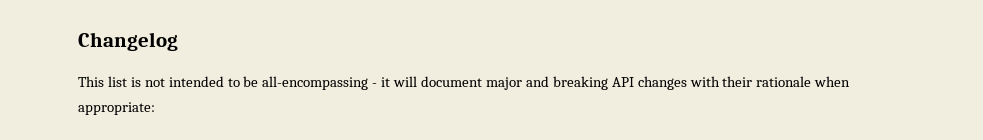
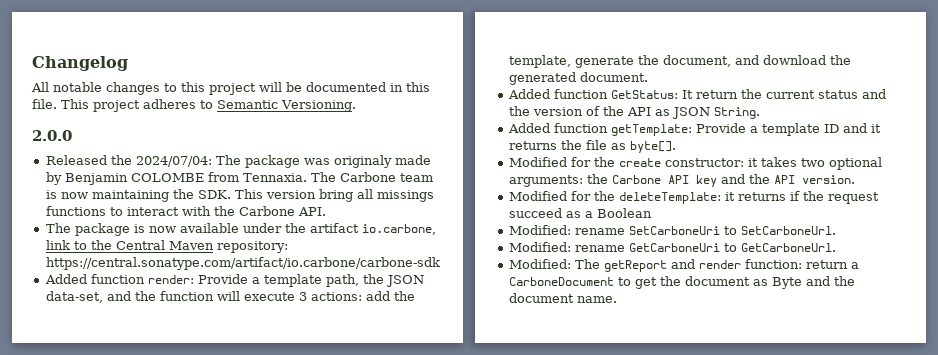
- This list is not intended to be all-encompassing - it will document major and breaking API changes with their rationale when appropriate:
+ All notable changes to this project will be documented in this file. This project adheres to Semantic Versioning.
+ 2.0.0
+ Released the 2024/07/04: The package was originaly made by Benjamin COLOMBE from Tennaxia. The Carbone team is now maintaining the SDK. This version bring all missings functions to interact with the Carbone API.
+ The package is now available under the artifact io.carbone, link to the Central Maven repository: https://central.sonatype.com/artifact/io.carbone/carbone-sdk
+ Added function render: Provide a template path, the JSON data-set, and the function will execute 3 actions: add the template, generate the document, and download the generated document.
+ Added function GetStatus: It return the current status and the version of the API as JSON String.
+ Added function getTemplate: Provide a template ID and it returns the file as byte[].
+ Modified for the create constructor: it takes two optional arguments: the Carbone API key and the API version.
+ Modified for the deleteTemplate: it returns if the request succeed as a Boolean
+ Modified: rename SetCarboneUri to SetCarboneUrl.
+ Modified: rename GetCarboneUri to GetCarboneUrl.
+ Modified: The getReport and render function: return a CarboneDocument to get the document as Byte and the document name.

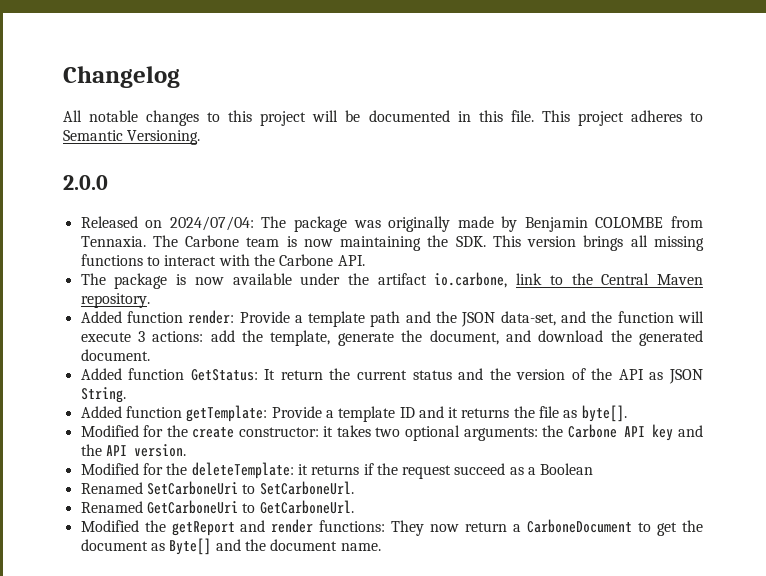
- Released the 2024/07/04: The package was originaly made by Benjamin COLOMBE from Tennaxia.
+ Released on 2024/07/04: The package was originally made by Benjamin COLOMBE from Tennaxia.
- The Carbone team is now maintaining the SDK. This version bring all missings functions to interact with the Carbone API.
+ The Carbone team is now maintaining the SDK. This version brings all missing functions to interact with the Carbone API.
- The package is now available under the artifact io.carbone, link to the Central Maven repository: https://central.sonatype.com/artifact/io.carbone/carbone-sdk
+ The package is now available under the artifact io.carbone, link to the Central Maven repository.
- Added function render: Provide a template path, the JSON data-set, and the function will execute 3 actions: add the template, generate the document, and download the generated document.
+ Added function render: Provide a template path and the JSON data-set, and the function will execute 3 actions: add the template, generate the document, and download the generated document.
- Modified: rename SetCarboneUri to SetCarboneUrl.
+ Renamed SetCarboneUri to SetCarboneUrl.
- Modified: rename GetCarboneUri to GetCarboneUrl.
+ Renamed GetCarboneUri to GetCarboneUrl.
- Modified: The getReport and render function: return a CarboneDocument to get the document as Byte and the document name.
+ Modified the getReport and render functions: They now return a CarboneDocument to get the document as Byte[] and the document name.

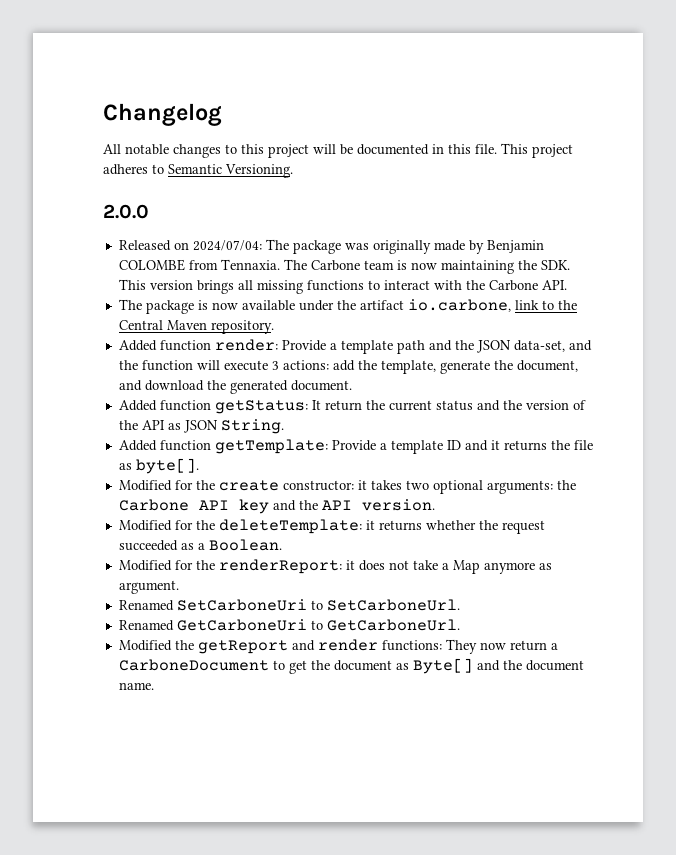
- Added function GetStatus: It return the current status and the version of the API as JSON String.
+ Added function getStatus: It return the current status and the version of the API as JSON String.
- Modified for the deleteTemplate: it returns if the request succeed as a Boolean
+ Modified for the deleteTemplate: it returns whether the request succeeded as a Boolean.
+ Modified for the renderReport: it does not take a Map anymore as argument.

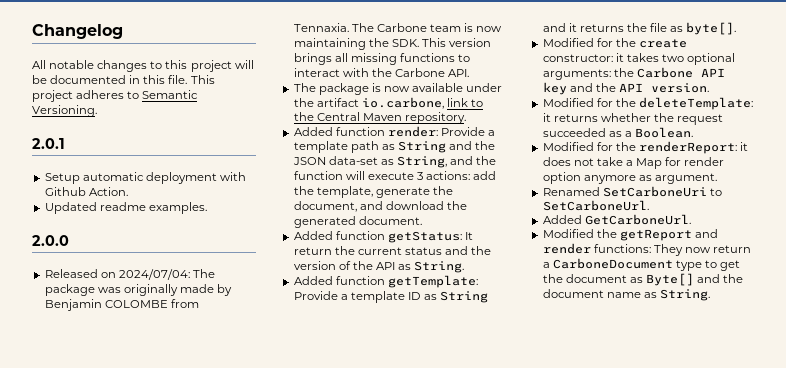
+ 2.0.1
+ Setup automatic deployment with Github Action.
+ Updated readme examples.
- Added function render: Provide a template path and the JSON data-set, and the function will execute 3 actions: add the template, generate the document, and download the generated document.
+ Added function render: Provide a template path as String and the JSON data-set as String, and the function will execute 3 actions: add the template, generate the document, and download the generated document.
- Added function getStatus: It return the current status and the version of the API as JSON String.
+ Added function getStatus: It return the current status and the version of the API as String.
- Added function getTemplate: Provide a template ID and it returns the file as byte[].
+ Added function getTemplate: Provide a template ID as String and it returns the file as byte[].
- Modified for the renderReport: it does not take a Map anymore as argument.
+ Modified for the renderReport: it does not take a Map for render option anymore as argument.
- Renamed GetCarboneUri to GetCarboneUrl.
+ Added GetCarboneUrl.
- Modified the getReport and render functions: They now return a CarboneDocument to get the document as Byte[] and the document name.
+ Modified the getReport and render functions: They now return a CarboneDocument type to get the document as Byte[] and the document name as String.

